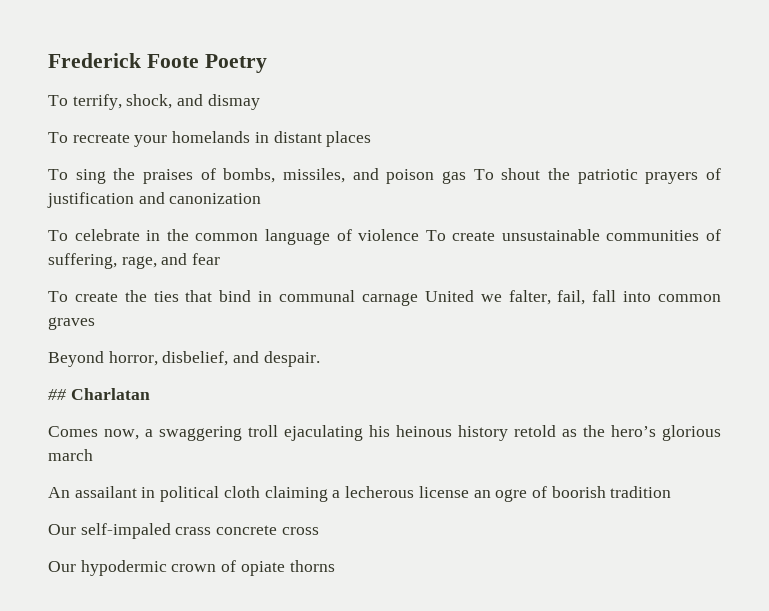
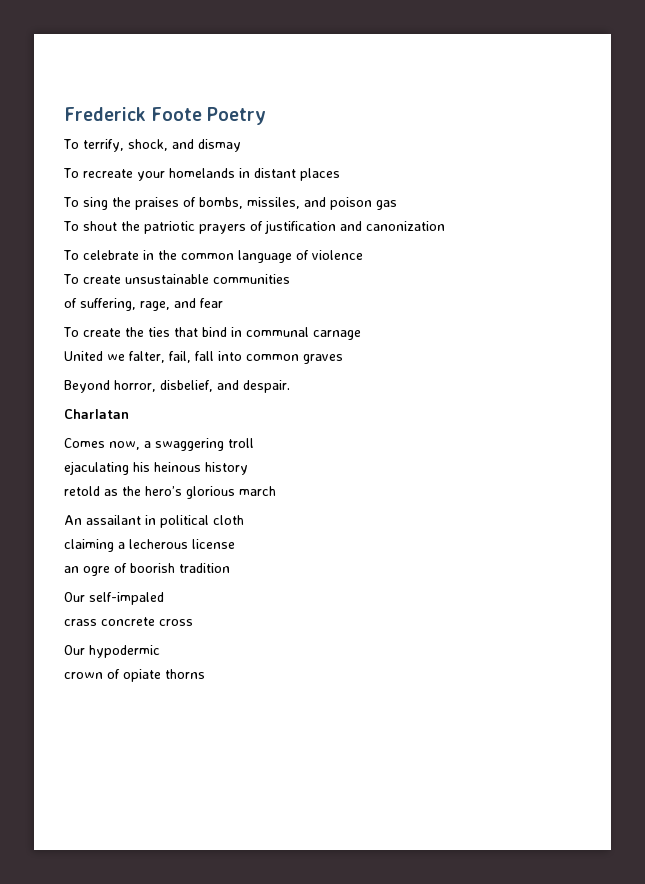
- To sing the praises of bombs, missiles, and poison gas To shout the patriotic prayers of justification and canonization
+ To sing the praises of bombs, missiles, and poison gas
+ To shout the patriotic prayers of justification and canonization
- To celebrate in the common language of violence To create unsustainable communities of suffering, rage, and fear
+ To celebrate in the common language of violence
+ To create unsustainable communities
+ of suffering, rage, and fear
- To create the ties that bind in communal carnage United we falter, fail, fall into common graves
+ To create the ties that bind in communal carnage
+ United we falter, fail, fall into common graves
- ## Charlatan
+ Charlatan
- Comes now, a swaggering troll ejaculating his heinous history retold as the hero’s glorious march
+ Comes now, a swaggering troll
+ ejaculating his heinous history
+ retold as the hero’s glorious march
- An assailant in political cloth claiming a lecherous license an ogre of boorish tradition
+ An assailant in political cloth
+ claiming a lecherous license
+ an ogre of boorish tradition
- Our self-impaled crass concrete cross
+ Our self-impaled
+ crass concrete cross
- Our hypodermic crown of opiate thorns
+ Our hypodermic
+ crown of opiate thorns

